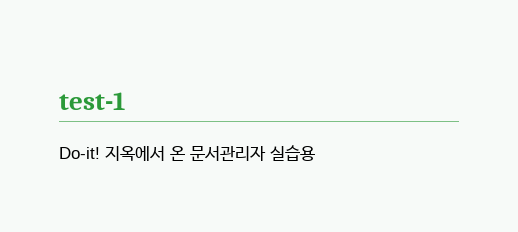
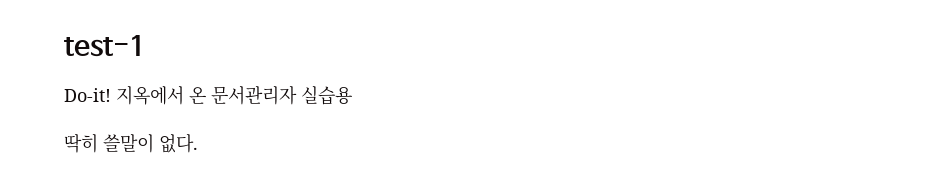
+ 딱히 쓸말이 없다.

